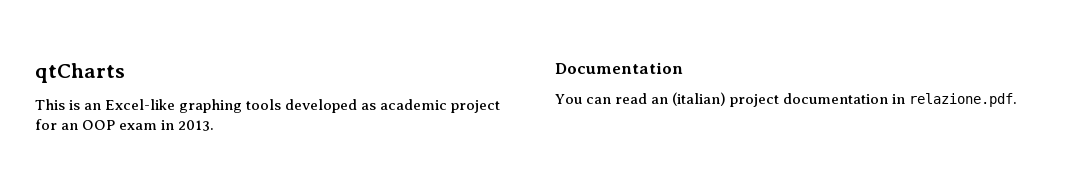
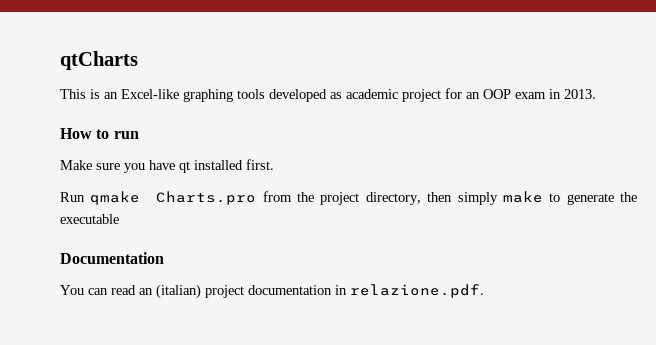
+ How to run
+ Make sure you have qt installed first.
+ Run qmake Charts.pro from the project directory, then simply make to generate the executable

